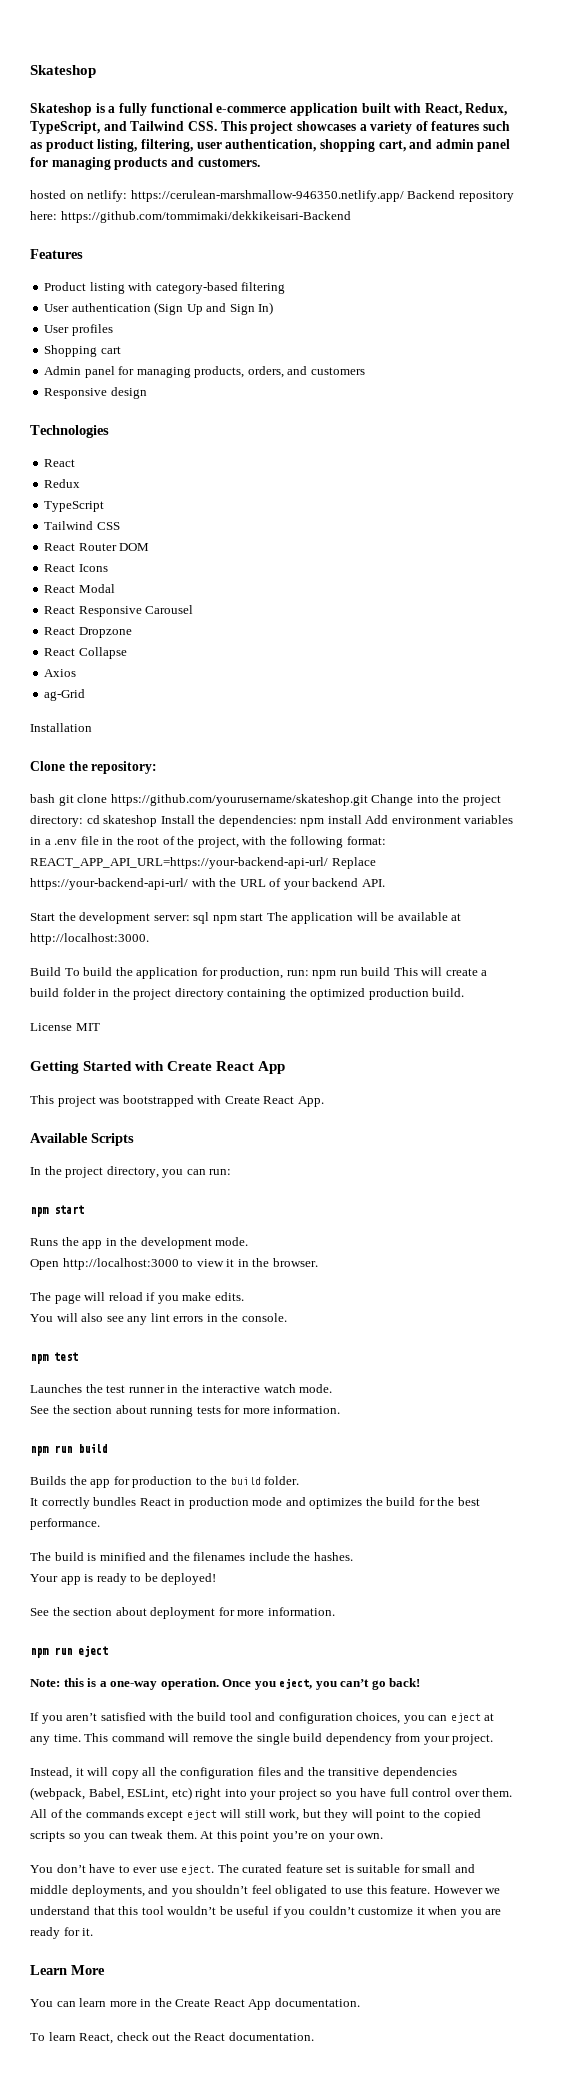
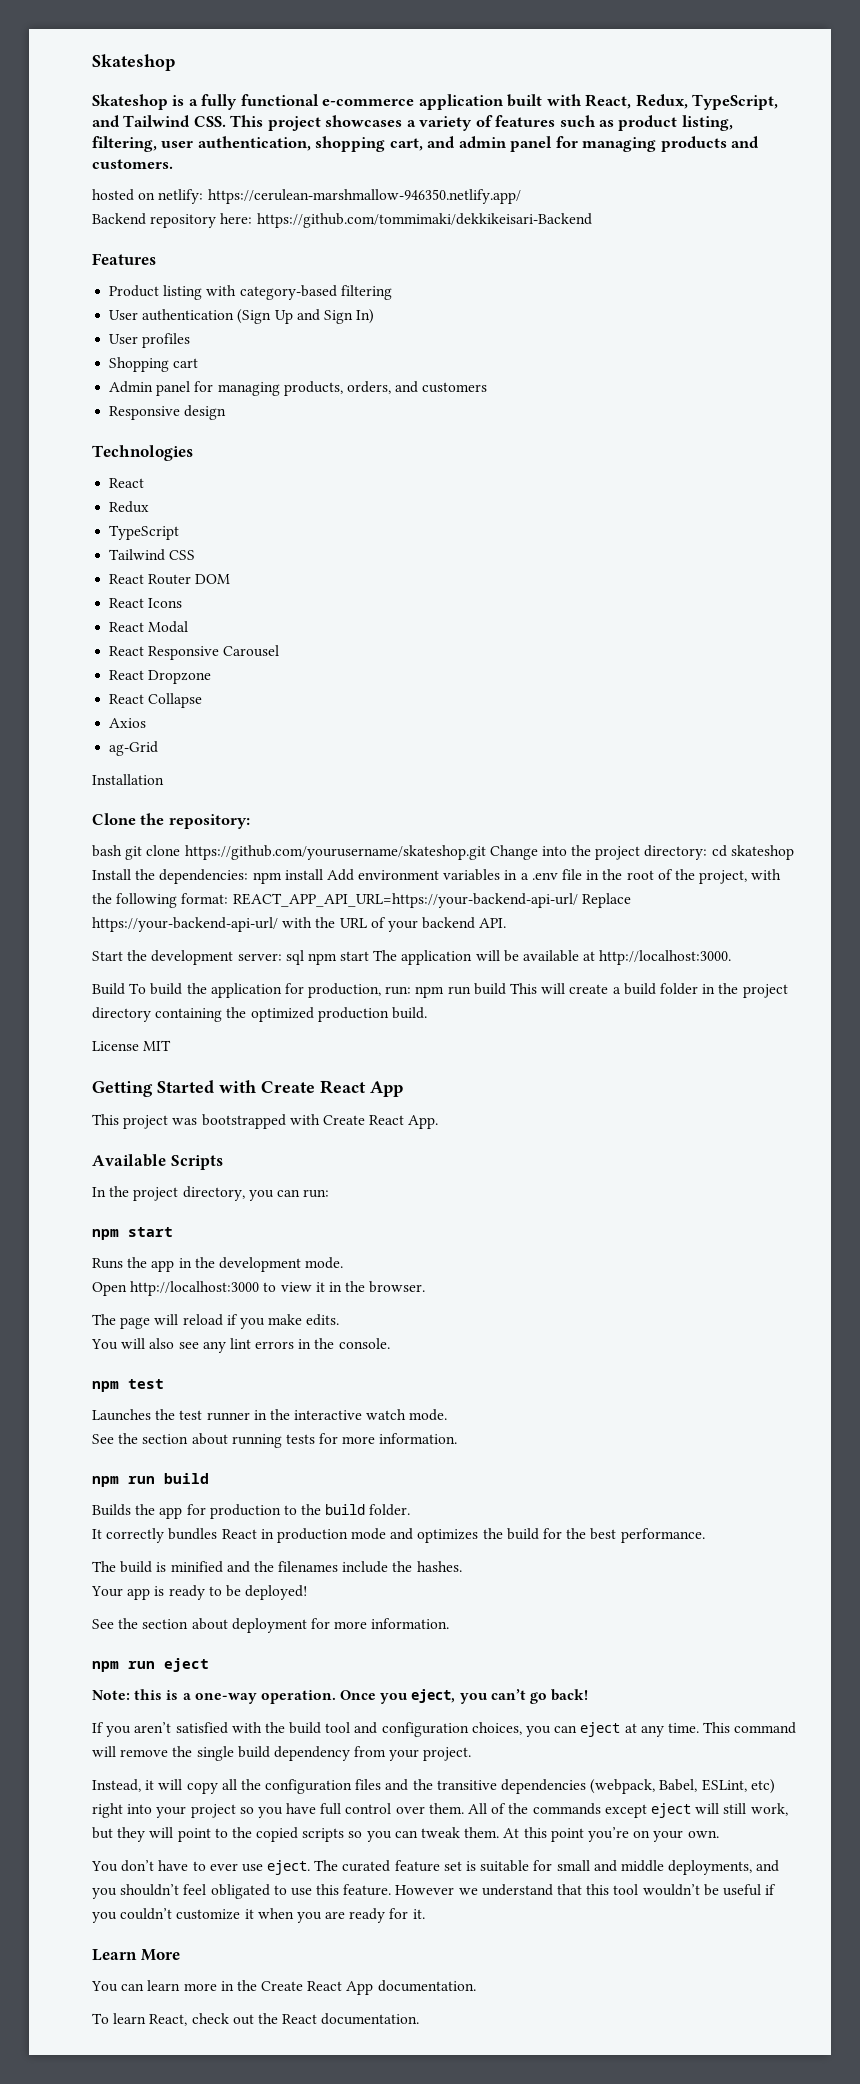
- hosted on netlify: https://cerulean-marshmallow-946350.netlify.app/ Backend repository here: https://github.com/tommimaki/dekkikeisari-Backend
+ hosted on netlify: https://cerulean-marshmallow-946350.netlify.app/
+ Backend repository here: https://github.com/tommimaki/dekkikeisari-Backend

